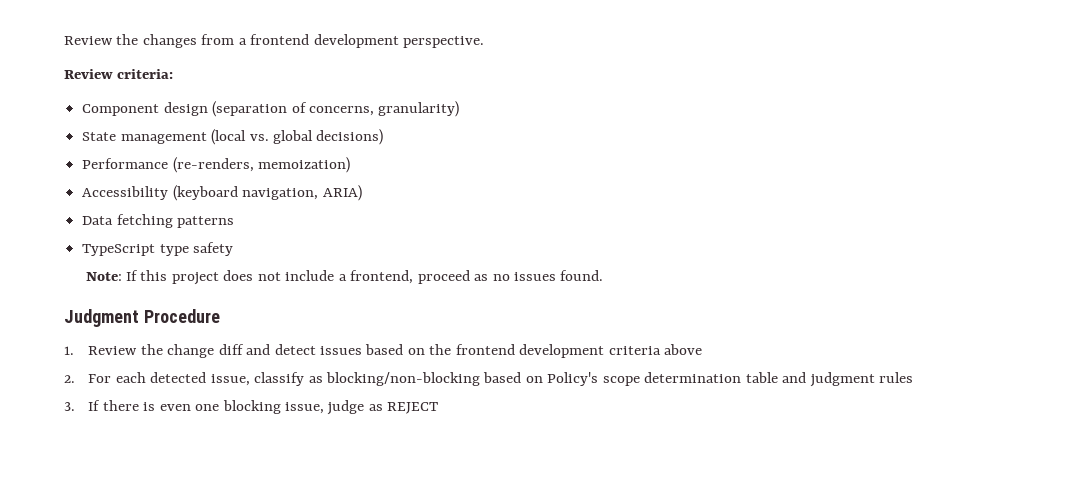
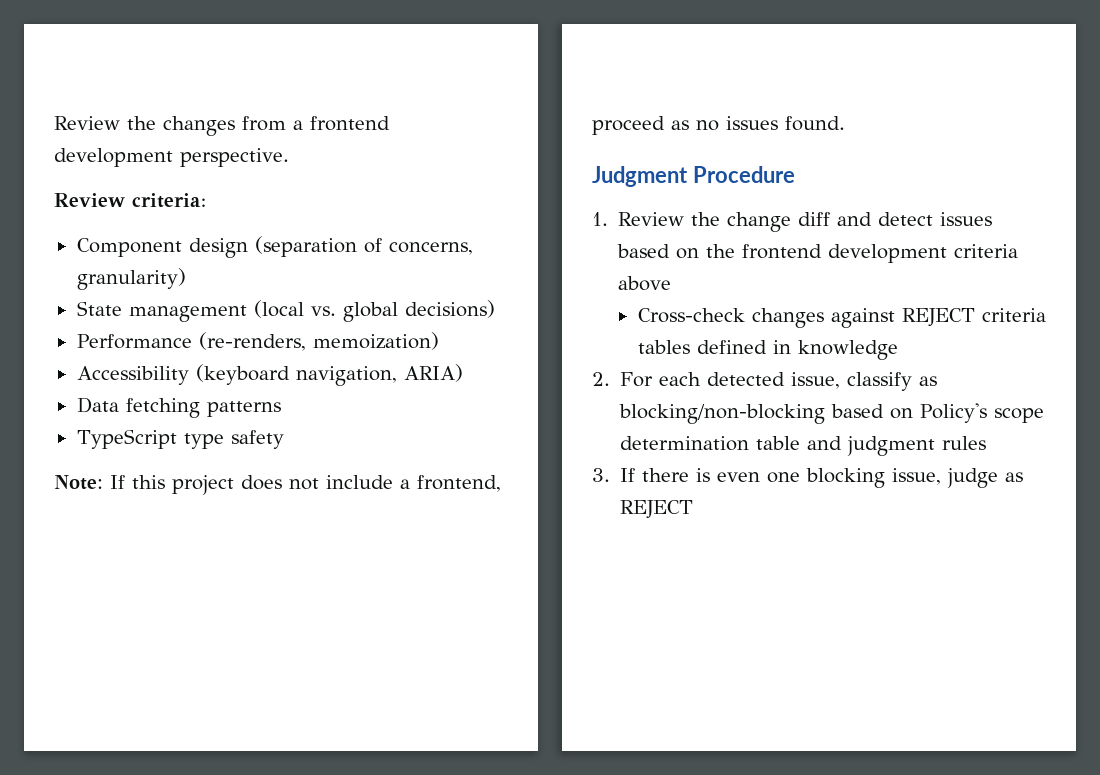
+ Cross-check changes against REJECT criteria tables defined in knowledge

